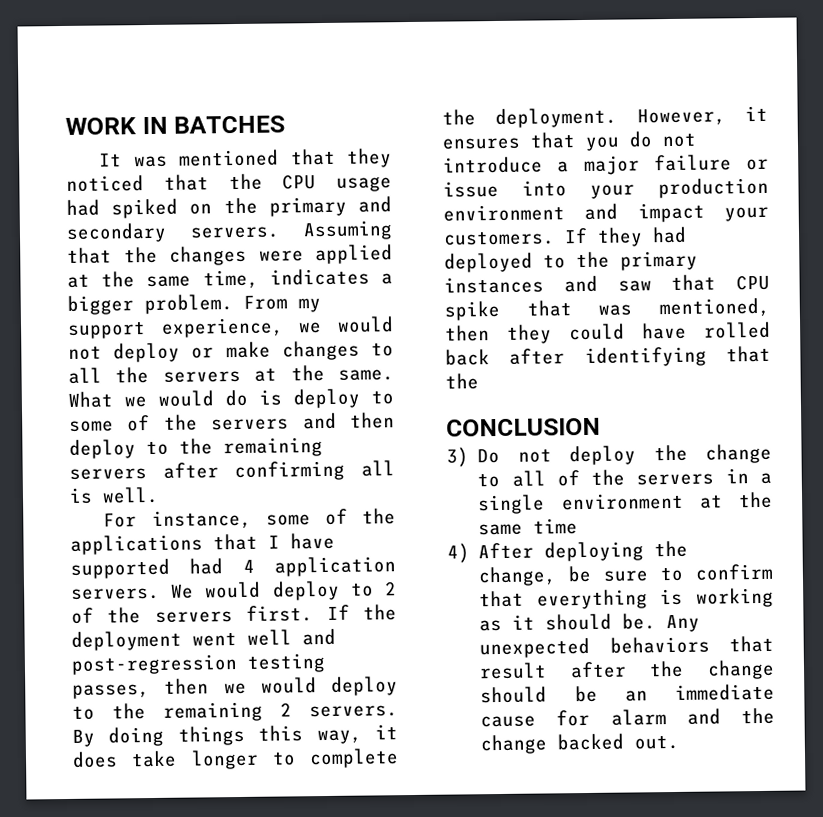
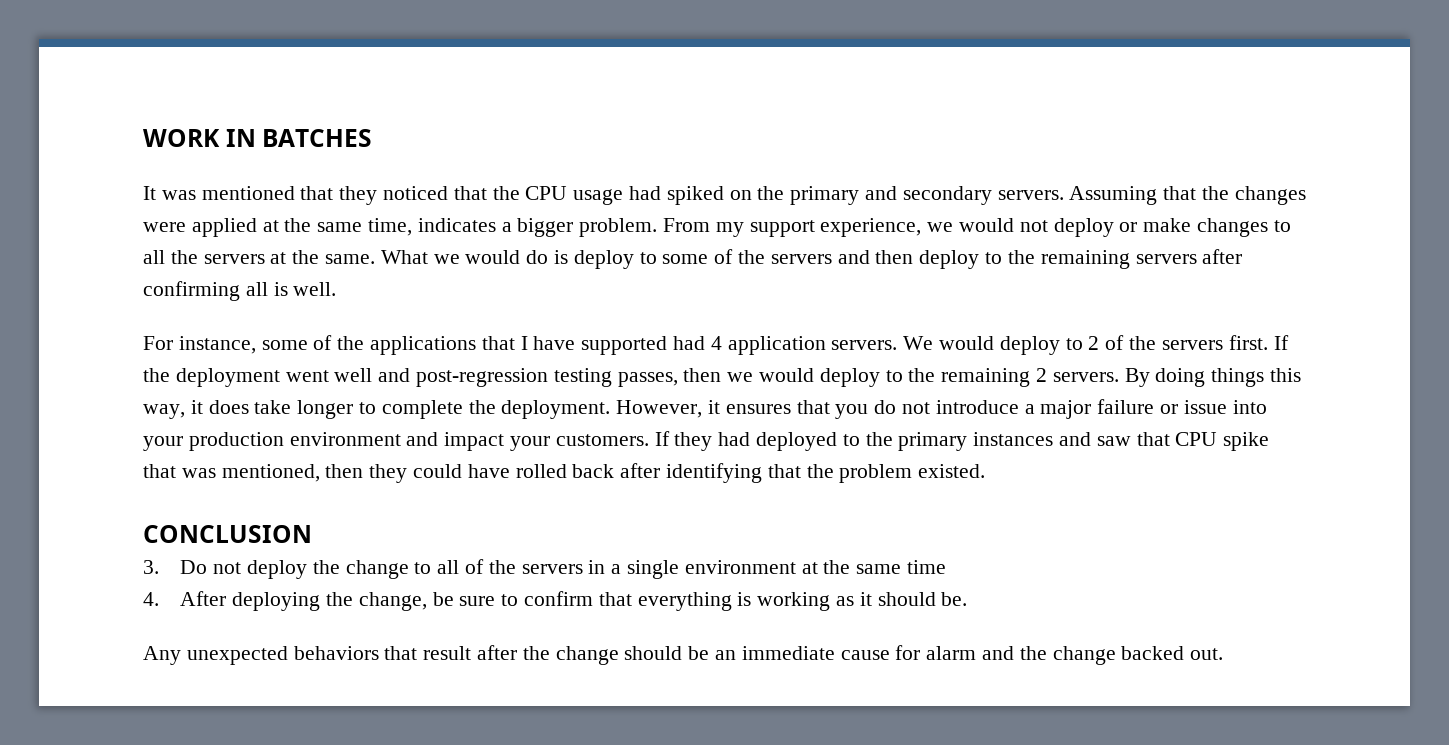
- If they had deployed to the primary instances and saw that CPU spike that was mentioned, then they could have rolled back after identifying that the
+ If they had deployed to the primary instances and saw that CPU spike that was mentioned, then they could have rolled back after identifying that the problem existed.
- 3) Do not deploy the change to all of the servers in a single environment at the same time
+ 3. Do not deploy the change to all of the servers in a single environment at the same time
- 4) After deploying the change, be sure to confirm that everything is working as it should be. Any unexpected behaviors that result after the change should be an immediate cause for alarm and the change backed out.
+ 4. After deploying the change, be sure to confirm that everything is working as it should be.
+ Any unexpected behaviors that result after the change should be an immediate cause for alarm and the change backed out.

